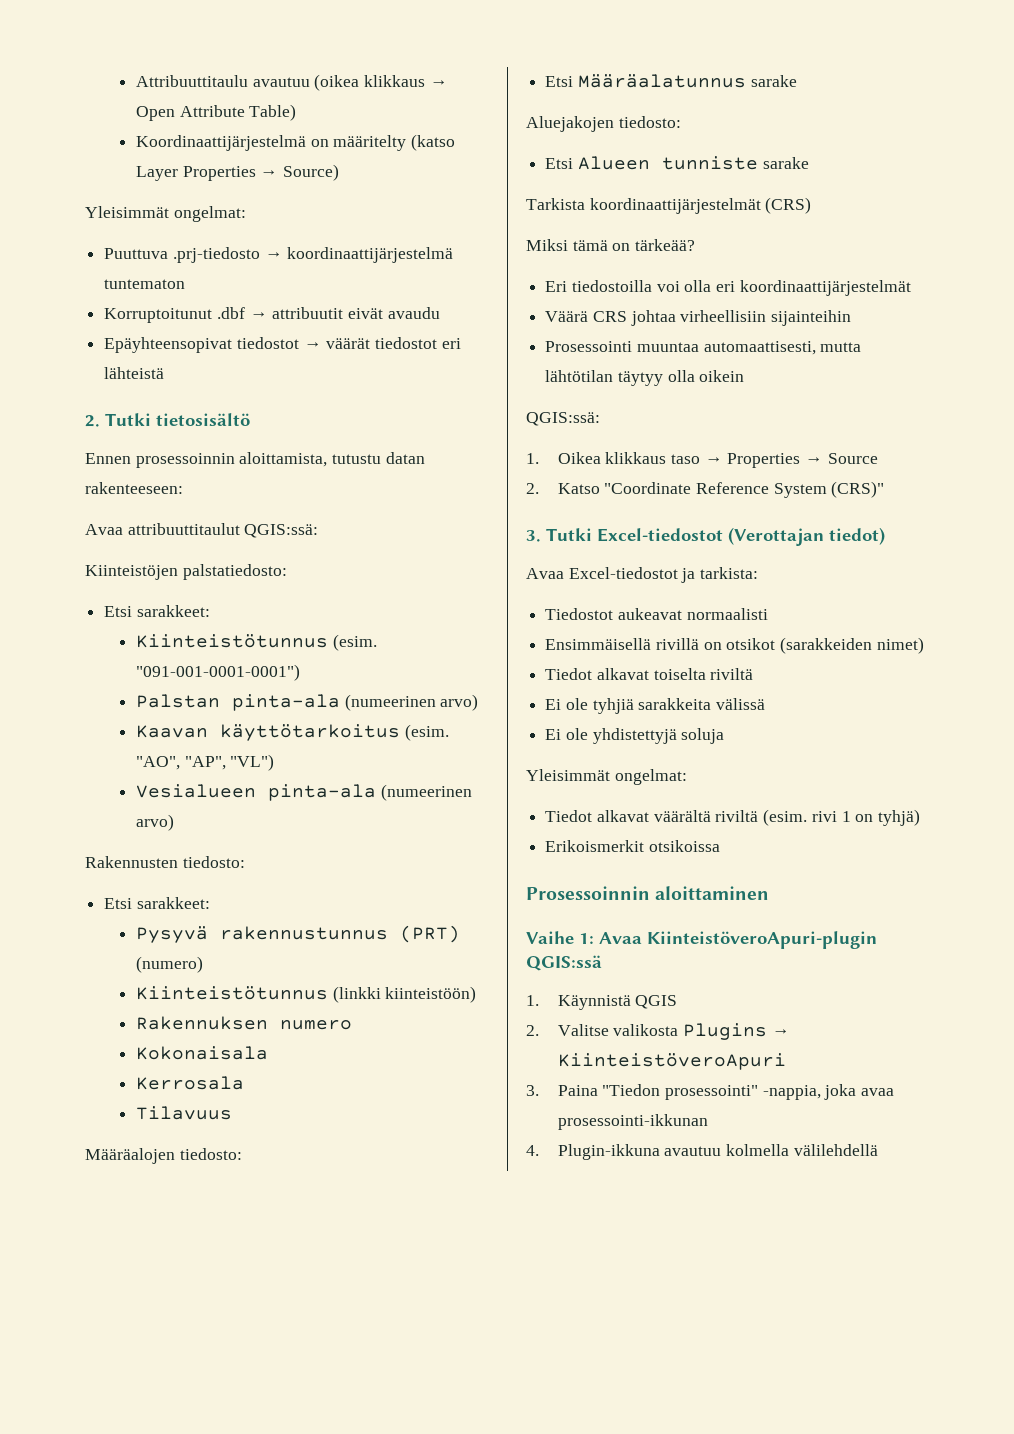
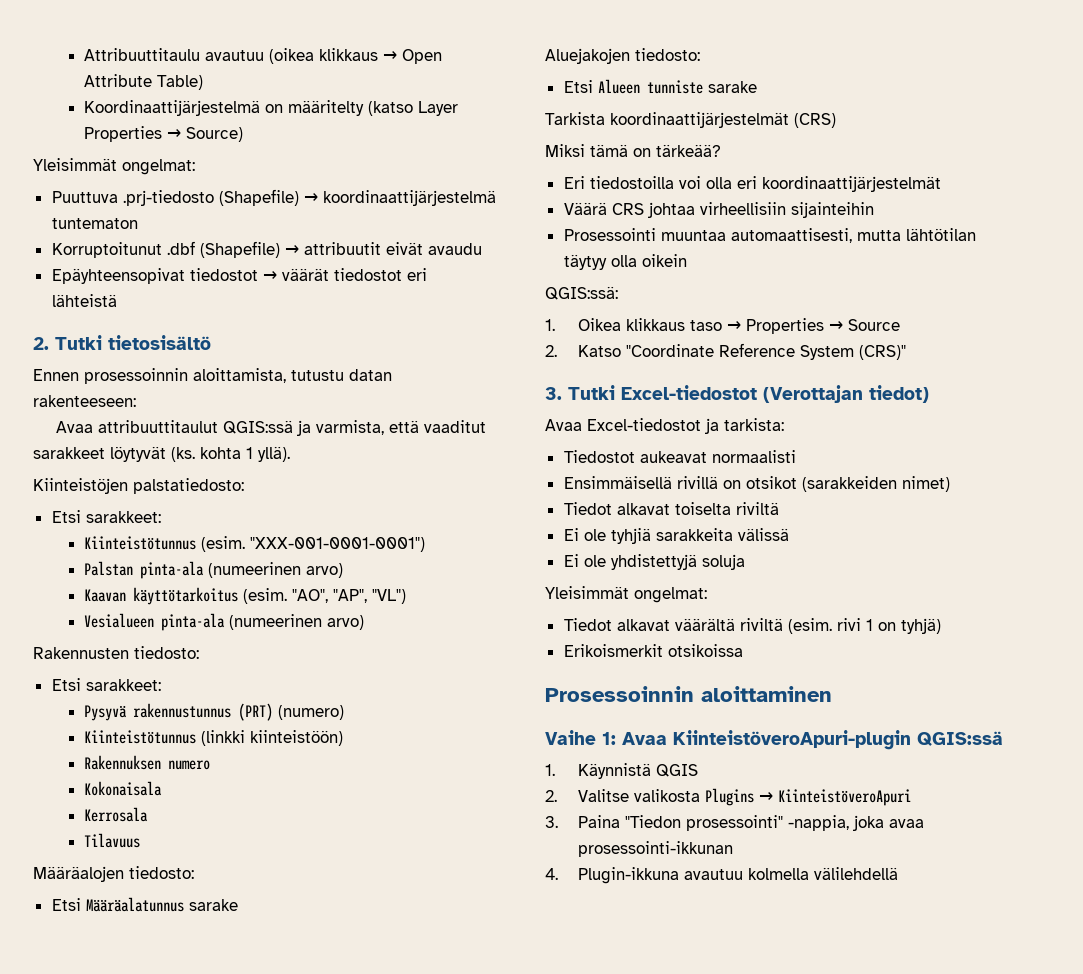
- Puuttuva .prj-tiedosto → koordinaattijärjestelmä tuntematon
+ Puuttuva .prj-tiedosto (Shapefile) → koordinaattijärjestelmä tuntematon
- Korruptoitunut .dbf → attribuutit eivät avaudu
+ Korruptoitunut .dbf (Shapefile) → attribuutit eivät avaudu
- Avaa attribuuttitaulut QGIS:ssä:
+ Avaa attribuuttitaulut QGIS:ssä ja varmista, että vaaditut sarakkeet löytyvät (ks. kohta 1 yllä).
- "091-001-0001-0001")
+ "XXX-001-0001-0001")

